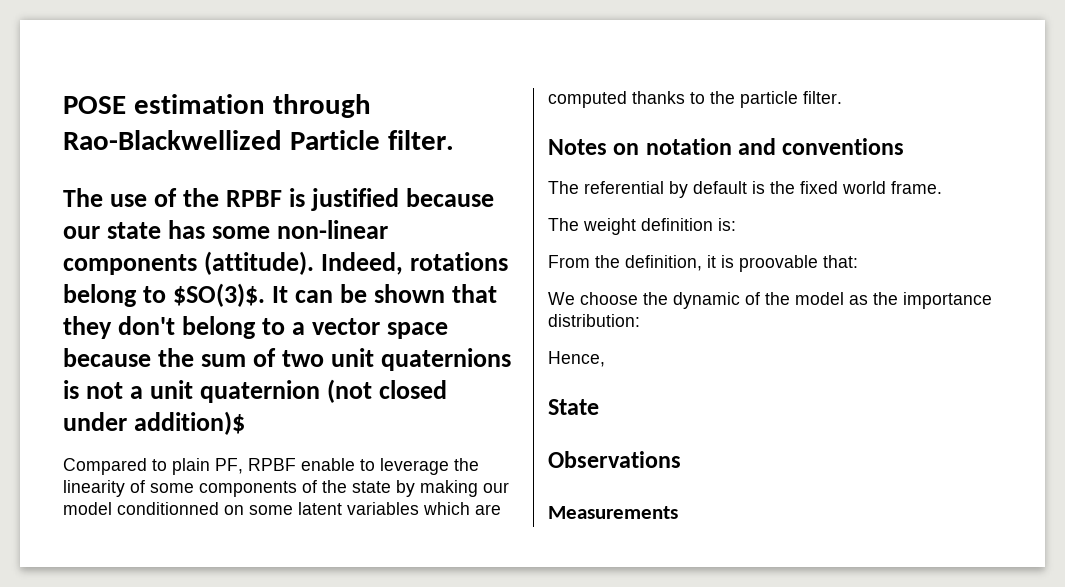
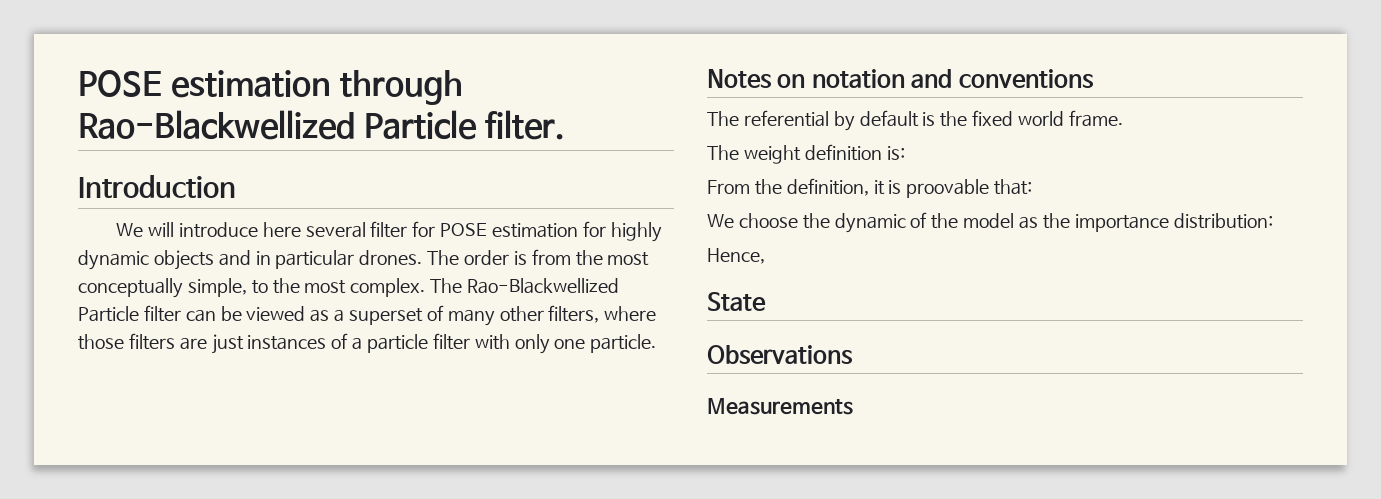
- The use of the RPBF is justified because our state has some non-linear components (attitude). Indeed, rotations belong to $SO(3)$. It can be shown that they don't belong to a vector space because the sum of two unit quaternions is not a unit quaternion (not closed under addition)$
- Compared to plain PF, RPBF enable to leverage the linearity of some components of the state by making our model conditionned on some latent variables which are computed thanks to the particle filter.
+ Introduction
+ We will introduce here several filter for POSE estimation for highly dynamic objects and in particular drones. The order is from the most conceptually simple, to the most complex. The Rao-Blackwellized Particle filter can be viewed as a superset of many other filters, where those filters are just instances of a particle filter with only one particle.

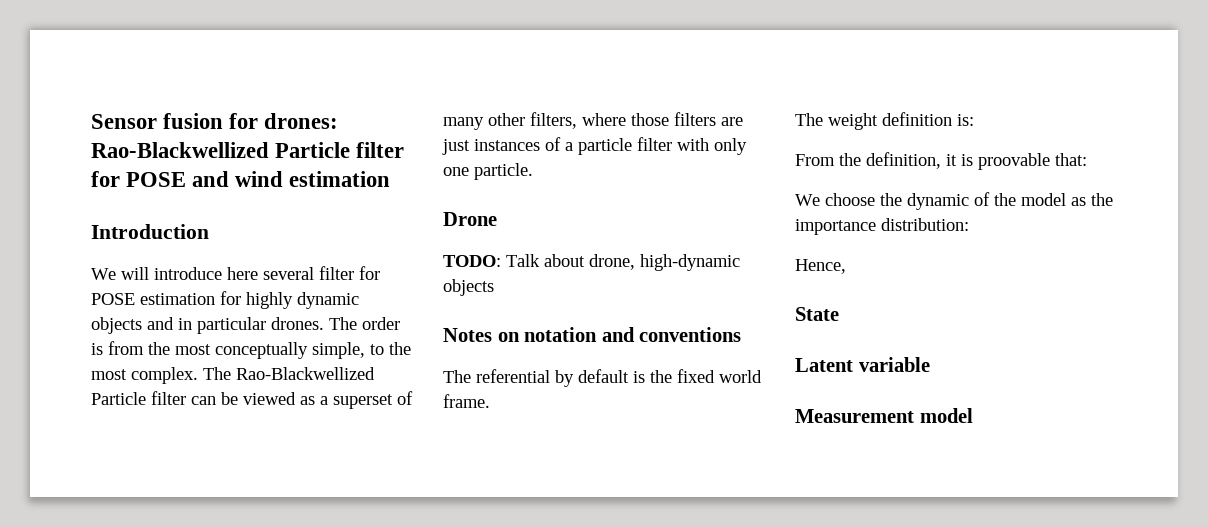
- POSE estimation through Rao-Blackwellized Particle filter.
+ Sensor fusion for drones: Rao-Blackwellized Particle filter for POSE and wind estimation
+ Drone
+ TODO: Talk about drone, high-dynamic objects
- Observations
- Measurements
+ Latent variable
+ Measurement model

